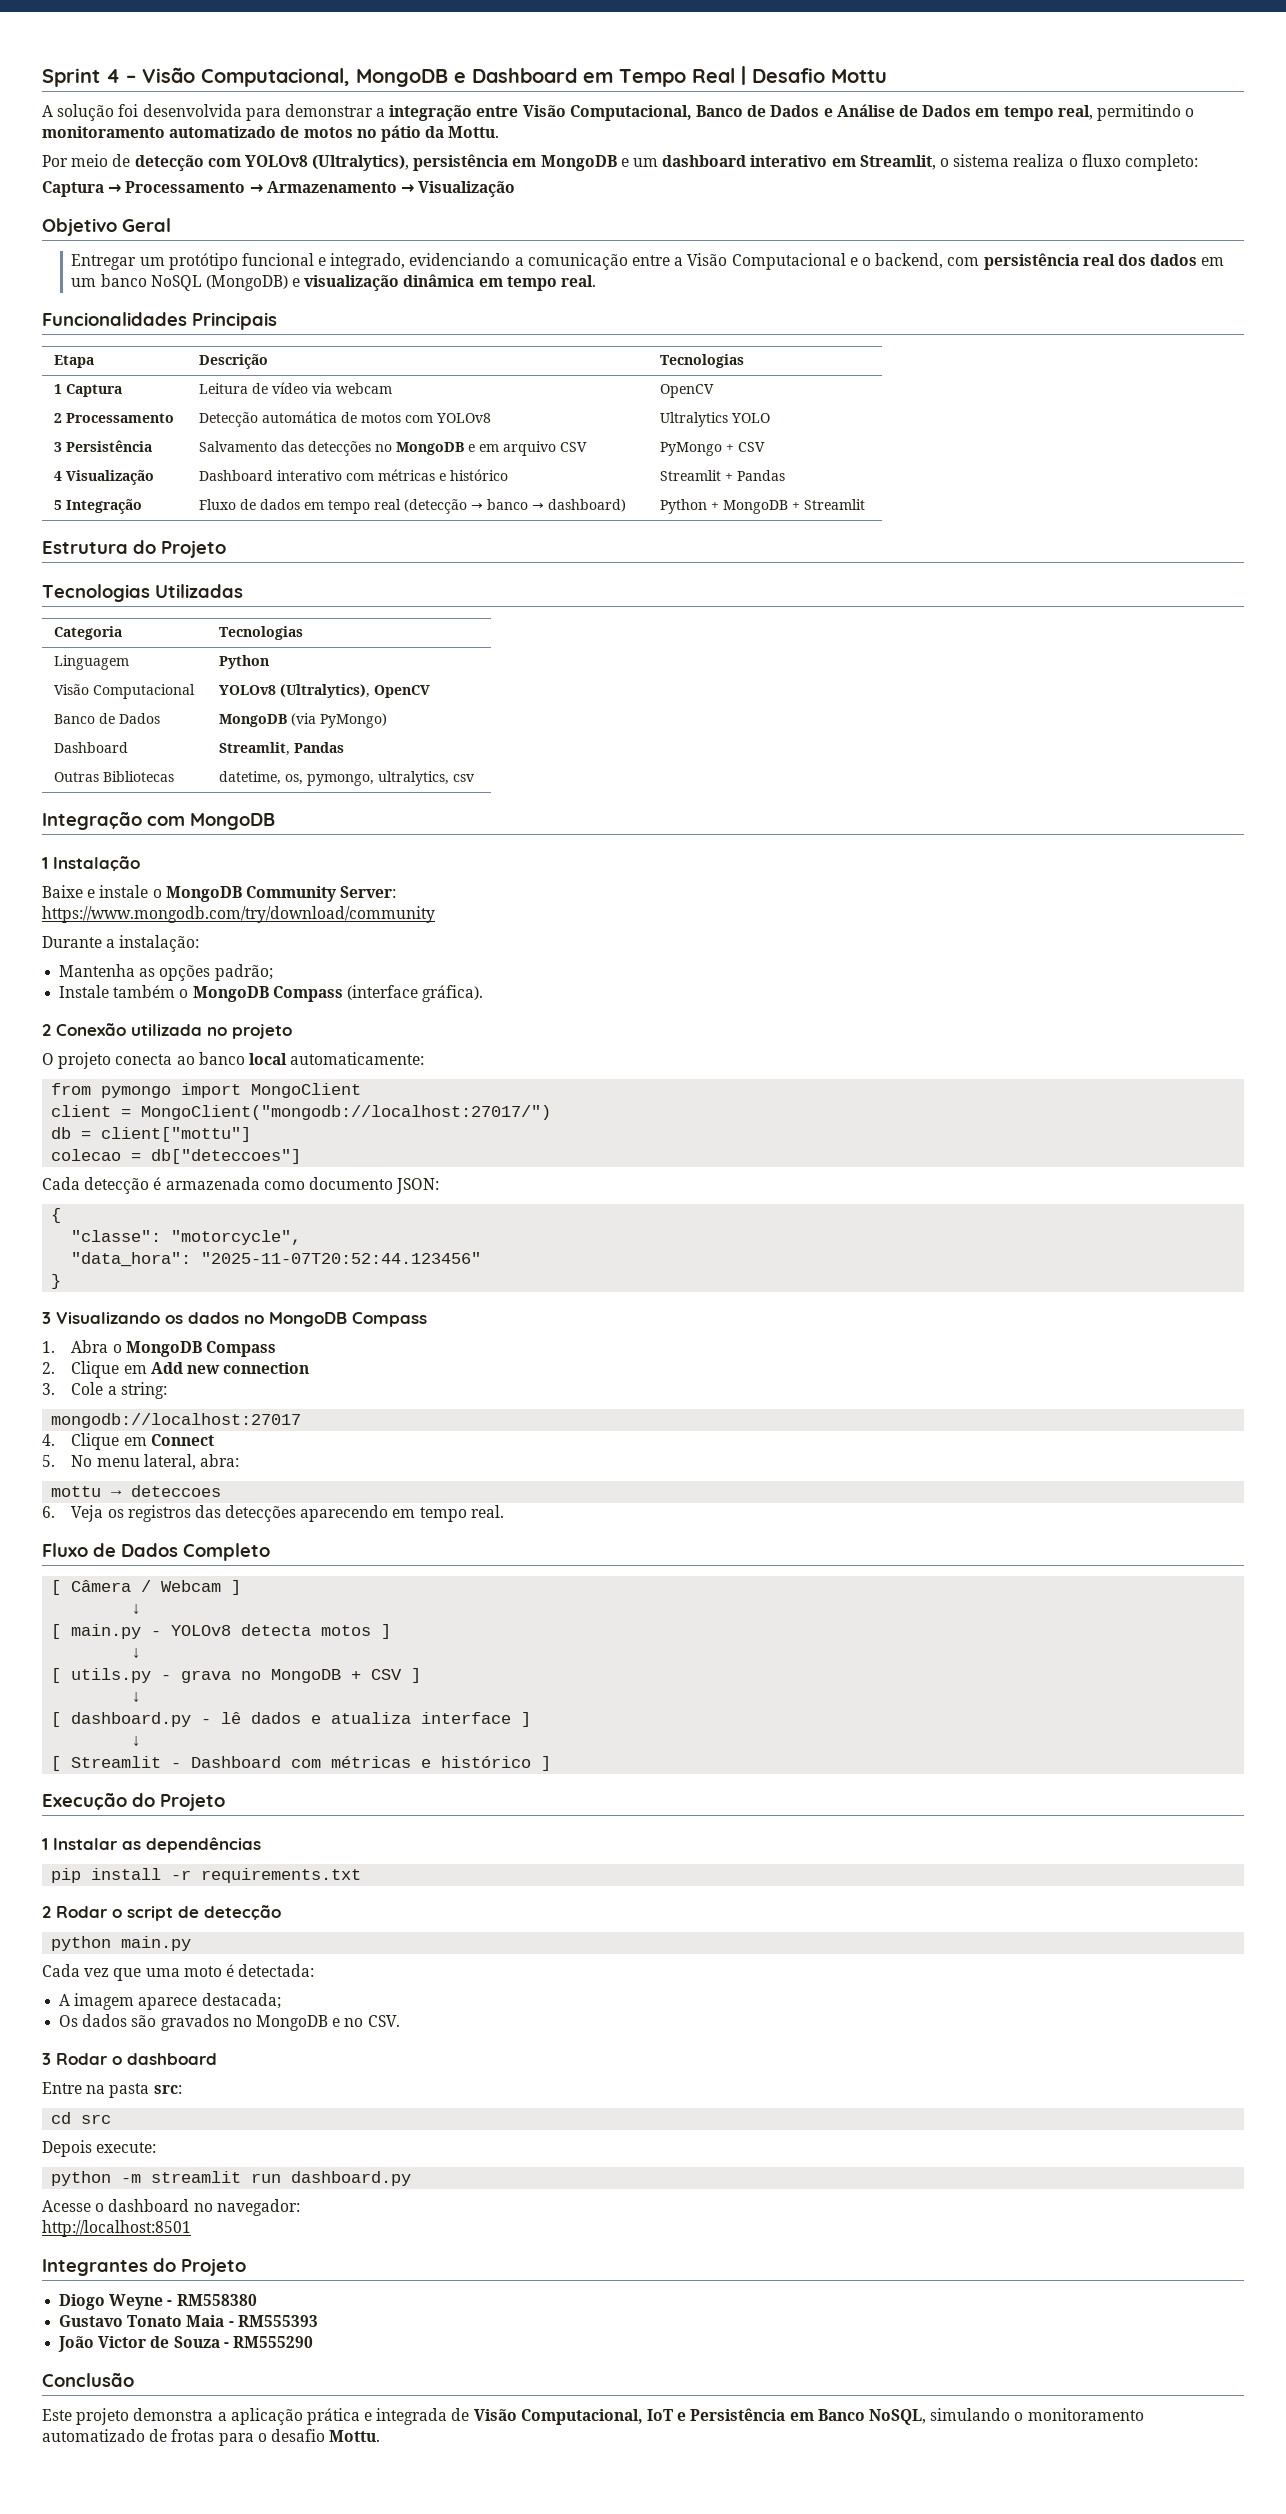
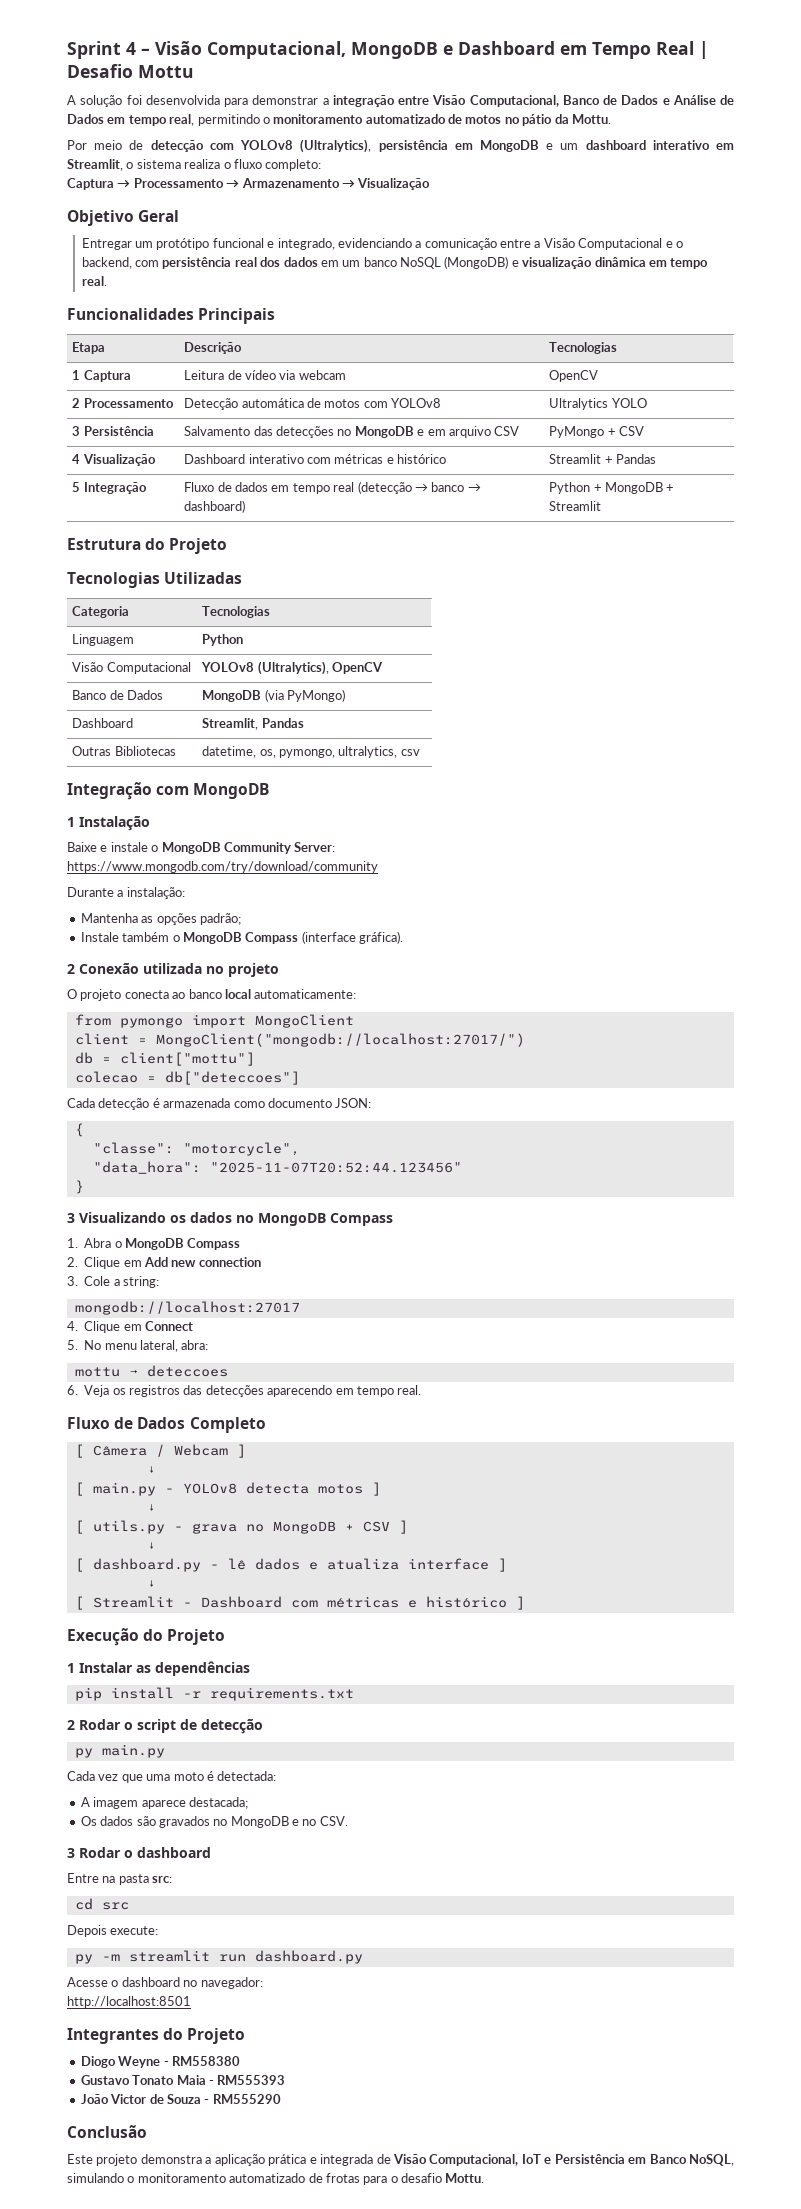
- python main.py
+ py main.py
- python -m streamlit run dashboard.py
+ py -m streamlit run dashboard.py

